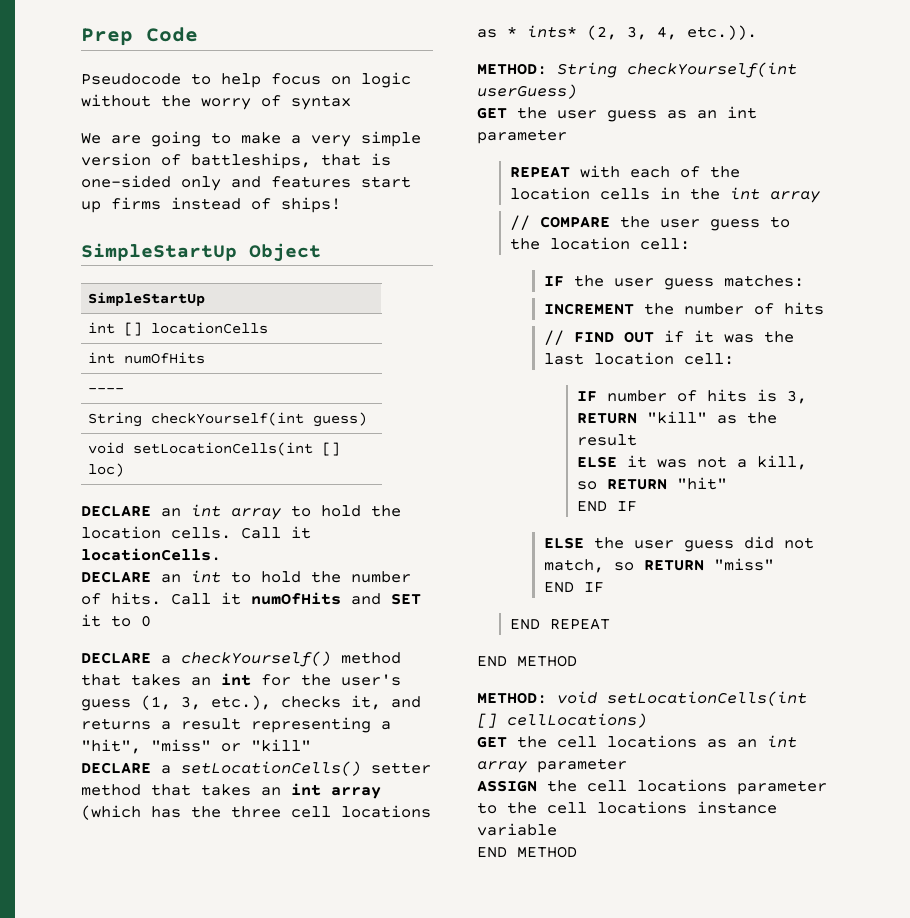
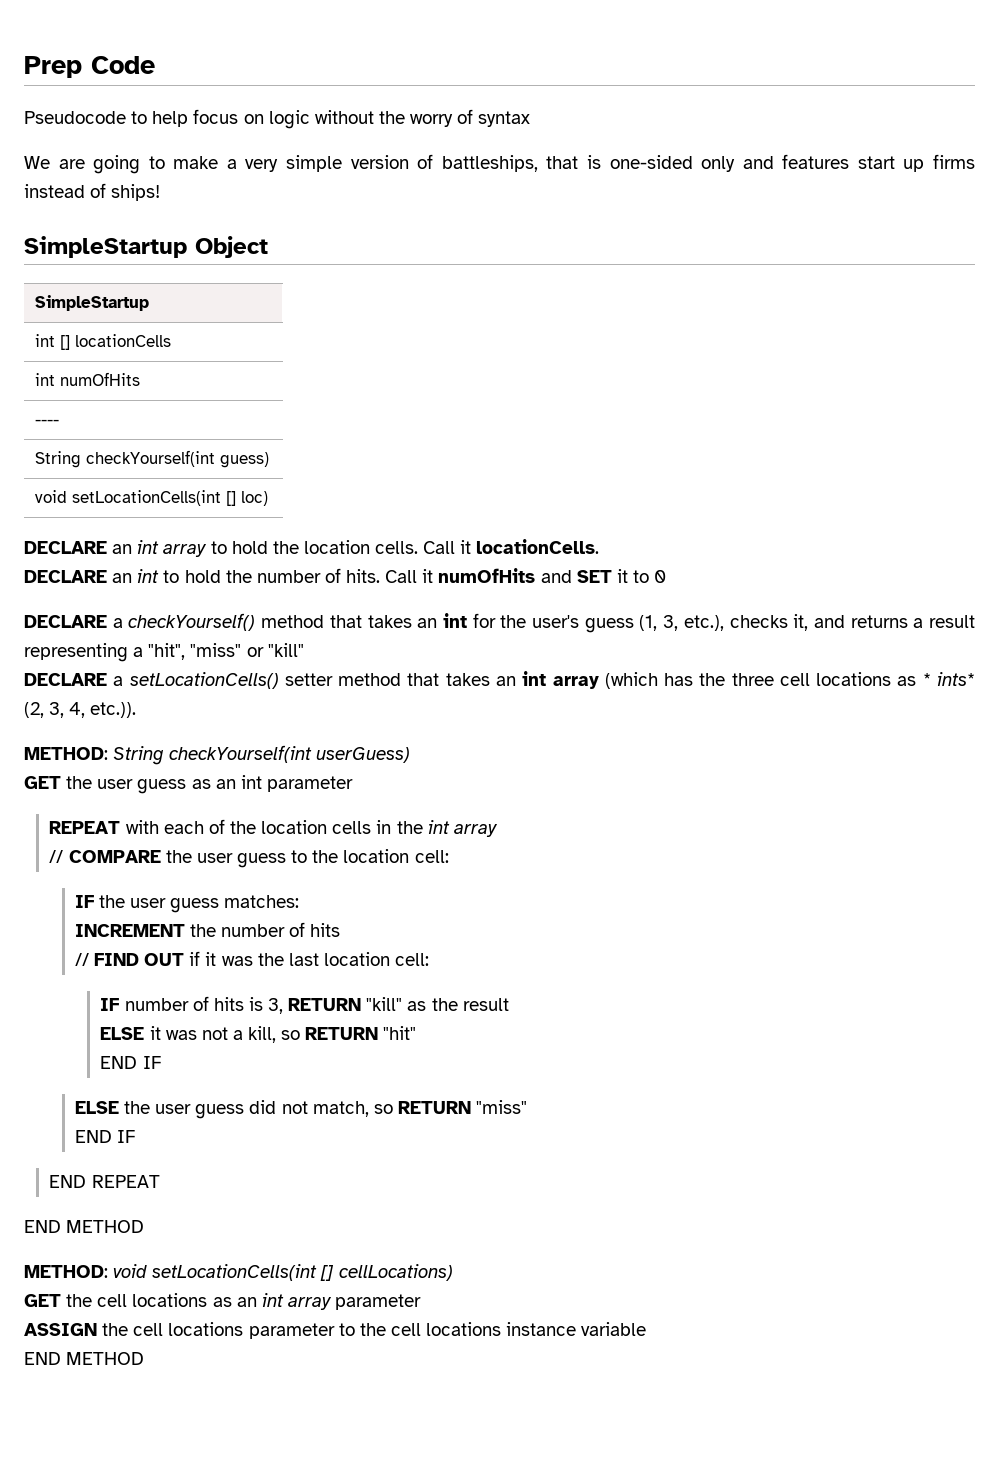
- SimpleStartUp Object
- SimpleStartUp
+ SimpleStartup Object
+ SimpleStartup

